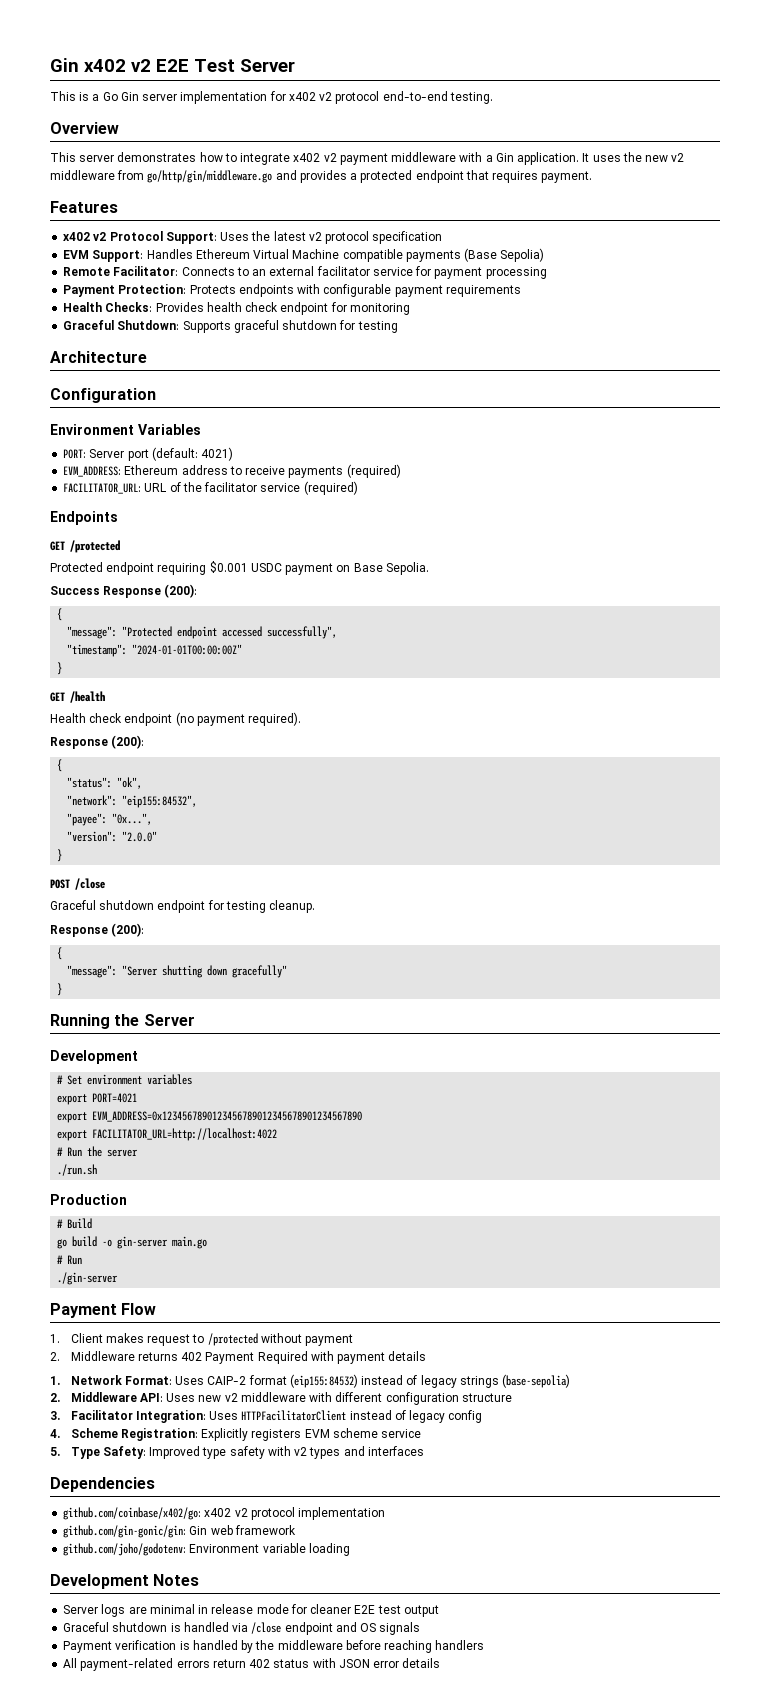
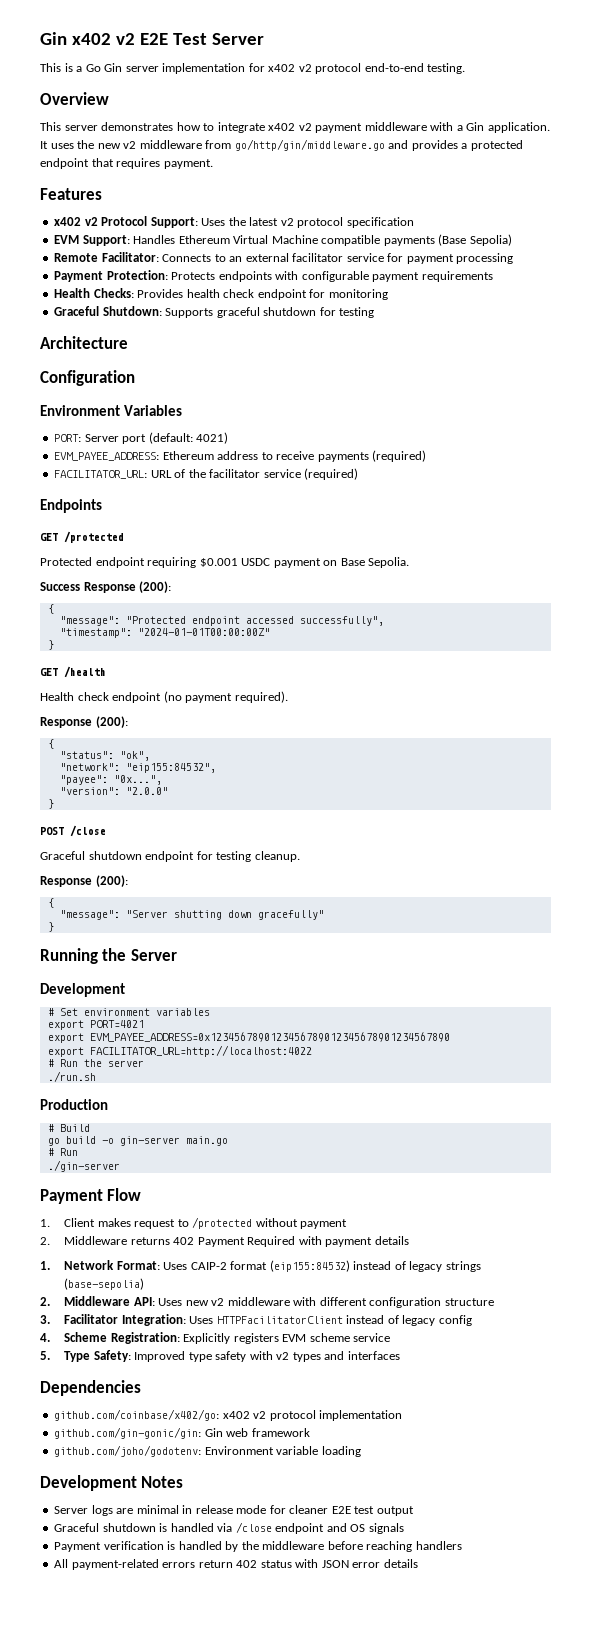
- EVM_ADDRESS: Ethereum address to receive payments (required)
+ EVM_PAYEE_ADDRESS: Ethereum address to receive payments (required)
- export EVM_ADDRESS=0x1234567890123456789012345678901234567890
+ export EVM_PAYEE_ADDRESS=0x1234567890123456789012345678901234567890

